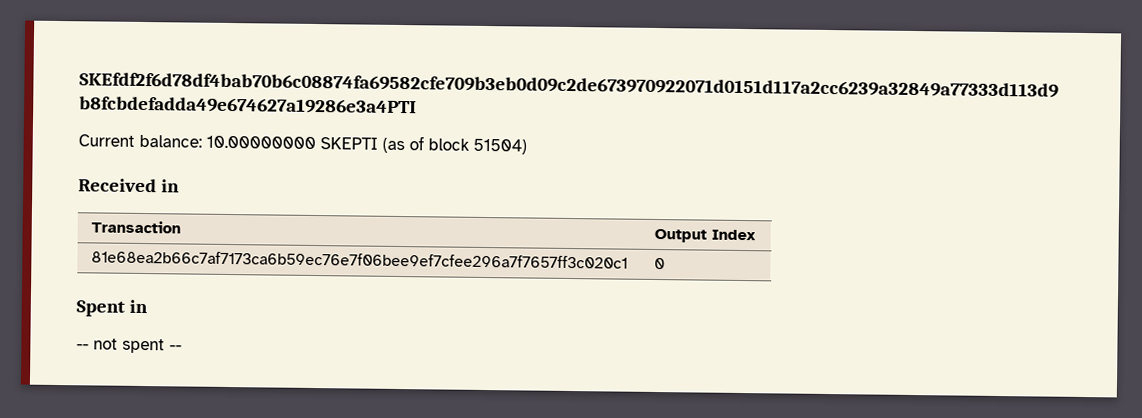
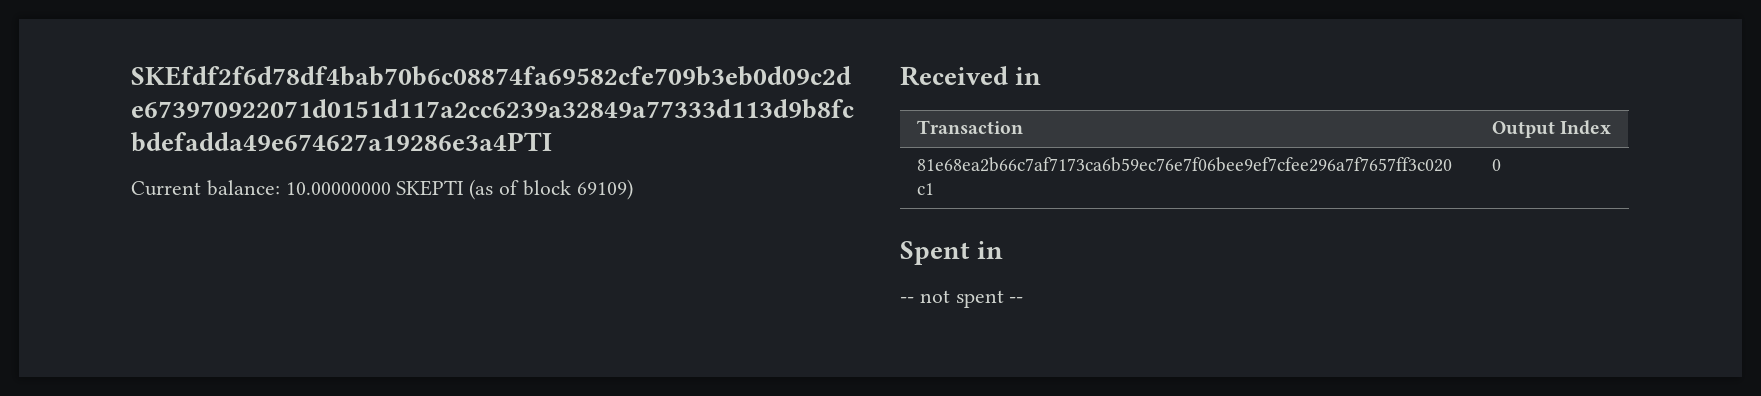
- Current balance: 10.00000000 SKEPTI (as of block 51504)
+ Current balance: 10.00000000 SKEPTI (as of block 69109)

